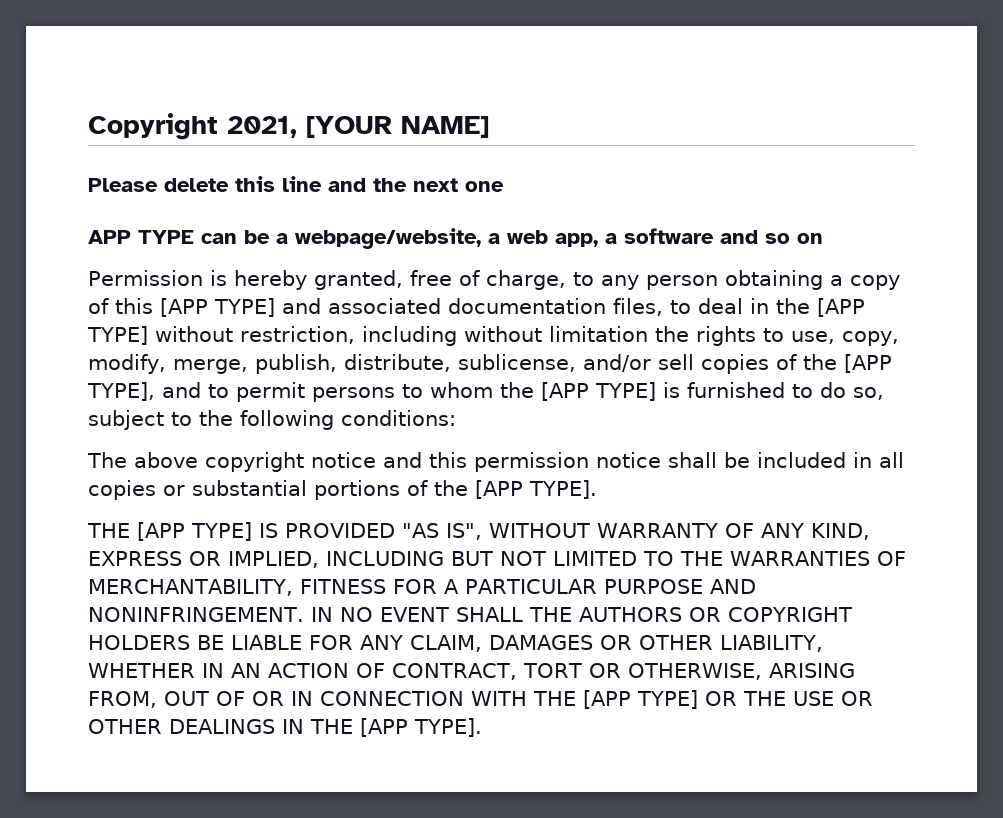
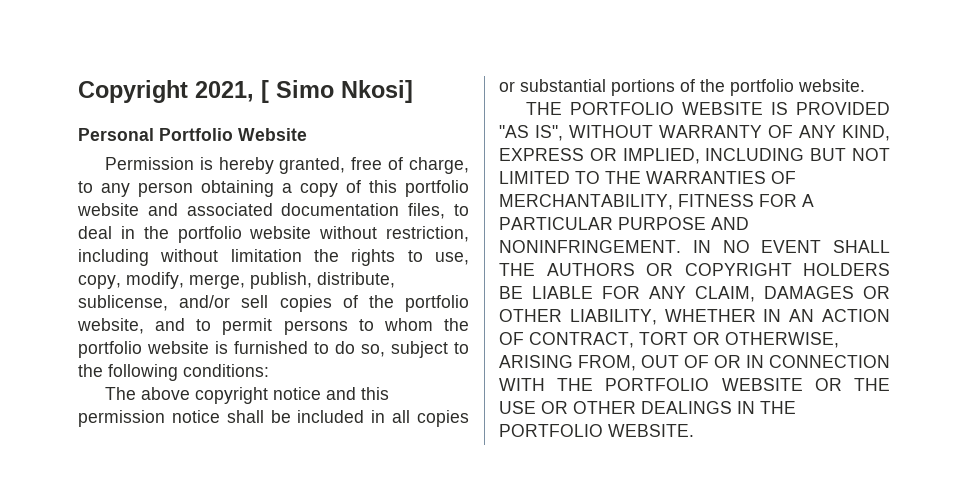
- Copyright 2021, [YOUR NAME]
- Please delete this line and the next one
- APP TYPE can be a webpage/website, a web app, a software and so on
+ Copyright 2021, [ Simo Nkosi]
+ Personal Portfolio Website
- Permission is hereby granted, free of charge, to any person obtaining a copy of this [APP TYPE] and associated documentation files, to deal in the [APP TYPE] without restriction, including without limitation the rights to use, copy, modify, merge, publish, distribute, sublicense, and/or sell copies of the [APP TYPE], and to permit persons to whom the [APP TYPE] is furnished to do so, subject to the following conditions:
+ Permission is hereby granted, free of charge, to any person obtaining a copy of this portfolio website and associated documentation files, to deal in the portfolio website without restriction, including without limitation the rights to use, copy, modify, merge, publish, distribute, sublicense, and/or sell copies of the portfolio website, and to permit persons to whom the portfolio website is furnished to do so, subject to the following conditions:
- The above copyright notice and this permission notice shall be included in all copies or substantial portions of the [APP TYPE].
- THE [APP TYPE] IS PROVIDED "AS IS", WITHOUT WARRANTY OF ANY KIND, EXPRESS OR IMPLIED, INCLUDING BUT NOT LIMITED TO THE WARRANTIES OF MERCHANTABILITY, FITNESS FOR A PARTICULAR PURPOSE AND NONINFRINGEMENT.
+ The above copyright notice and this permission notice shall be included in all copies or substantial portions of the portfolio website.
+ THE PORTFOLIO WEBSITE IS PROVIDED "AS IS", WITHOUT WARRANTY OF ANY KIND, EXPRESS OR IMPLIED, INCLUDING BUT NOT LIMITED TO THE WARRANTIES OF MERCHANTABILITY, FITNESS FOR A PARTICULAR PURPOSE AND NONINFRINGEMENT.
- IN NO EVENT SHALL THE AUTHORS OR COPYRIGHT HOLDERS BE LIABLE FOR ANY CLAIM, DAMAGES OR OTHER LIABILITY, WHETHER IN AN ACTION OF CONTRACT, TORT OR OTHERWISE, ARISING FROM, OUT OF OR IN CONNECTION WITH THE [APP TYPE] OR THE USE OR OTHER DEALINGS IN THE [APP TYPE].
+ IN NO EVENT SHALL THE AUTHORS OR COPYRIGHT HOLDERS BE LIABLE FOR ANY CLAIM, DAMAGES OR OTHER LIABILITY, WHETHER IN AN ACTION OF CONTRACT, TORT OR OTHERWISE, ARISING FROM, OUT OF OR IN CONNECTION WITH THE PORTFOLIO WEBSITE OR THE USE OR OTHER DEALINGS IN THE PORTFOLIO WEBSITE.

